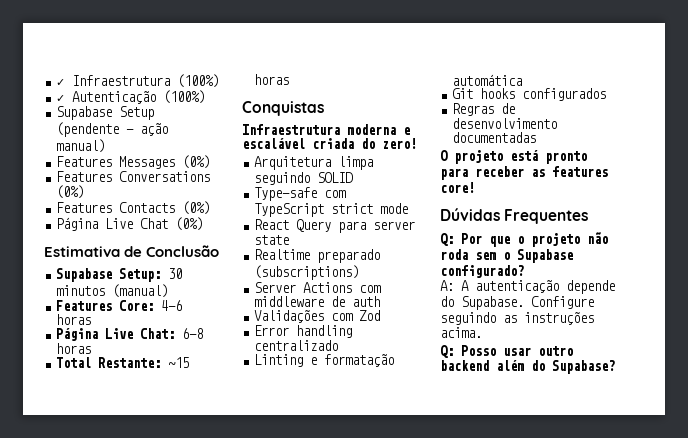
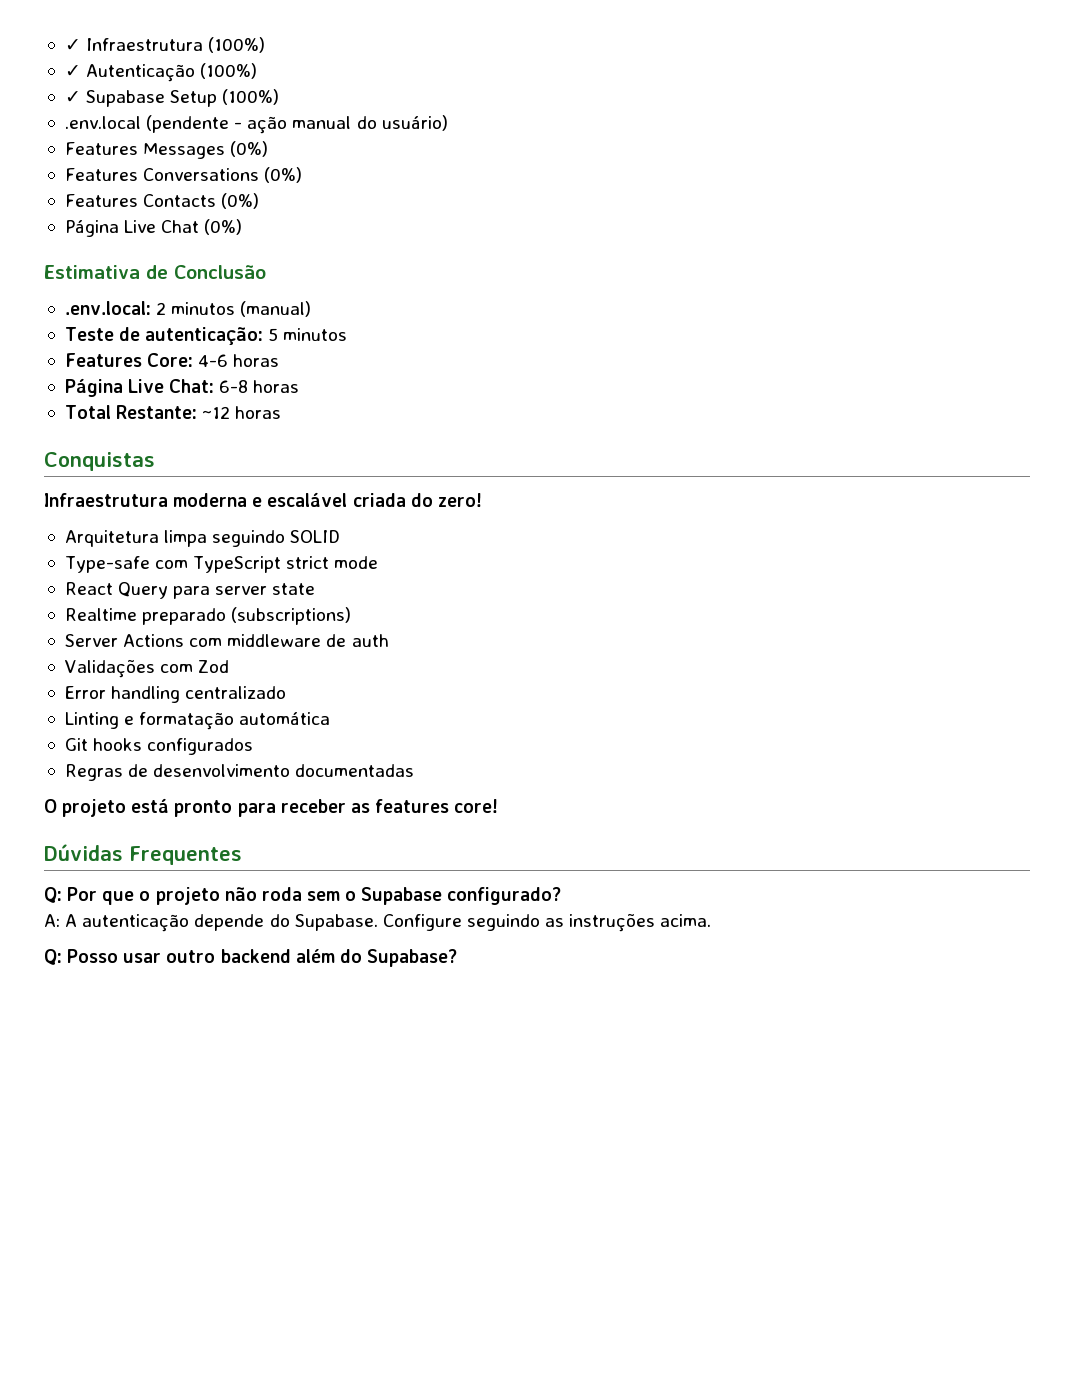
- Supabase Setup (pendente - ação manual)
+ ✓ Supabase Setup (100%)
+ .env.local (pendente - ação manual do usuário)
- Supabase Setup: 30 minutos (manual)
+ .env.local: 2 minutos (manual)
+ Teste de autenticação: 5 minutos
- Total Restante: ~15 horas
+ Total Restante: ~12 horas

